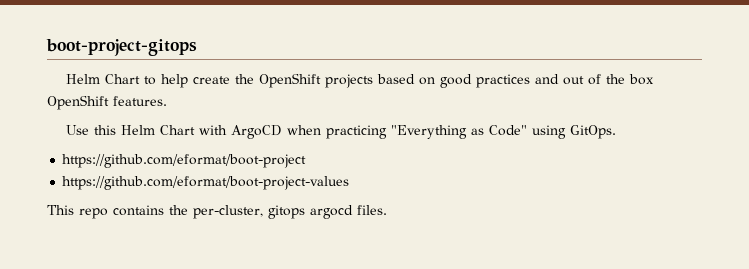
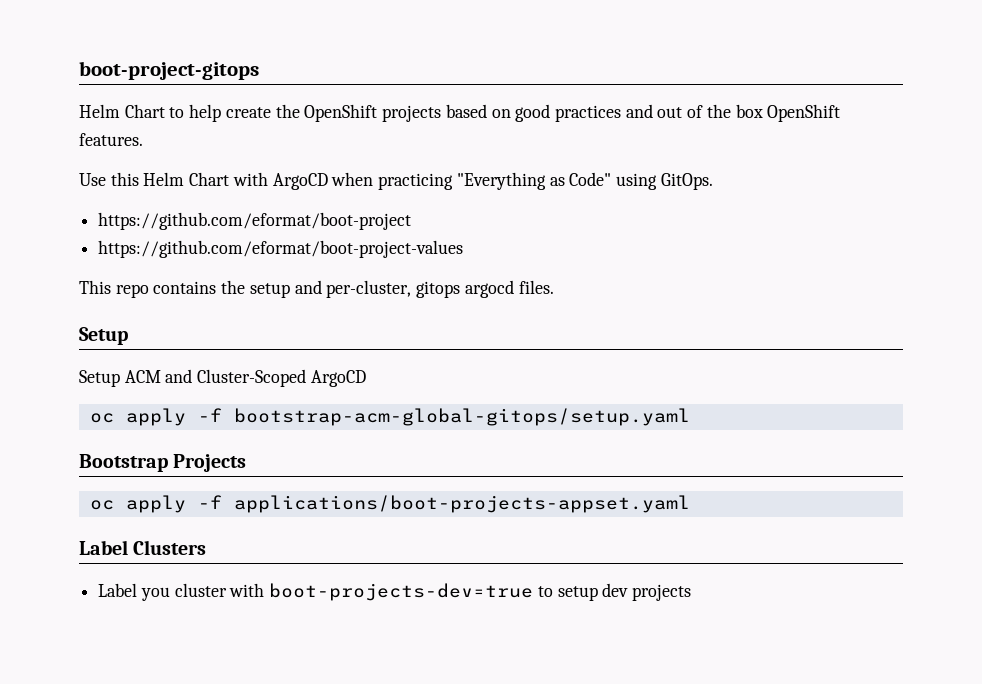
- This repo contains the per-cluster, gitops argocd files.
+ This repo contains the setup and per-cluster, gitops argocd files.
+ Setup
+ Setup ACM and Cluster-Scoped ArgoCD
+ oc apply -f bootstrap-acm-global-gitops/setup.yaml
+ Bootstrap Projects
+ oc apply -f applications/boot-projects-appset.yaml
+ Label Clusters
+ Label you cluster with boot-projects-dev=true to setup dev projects

